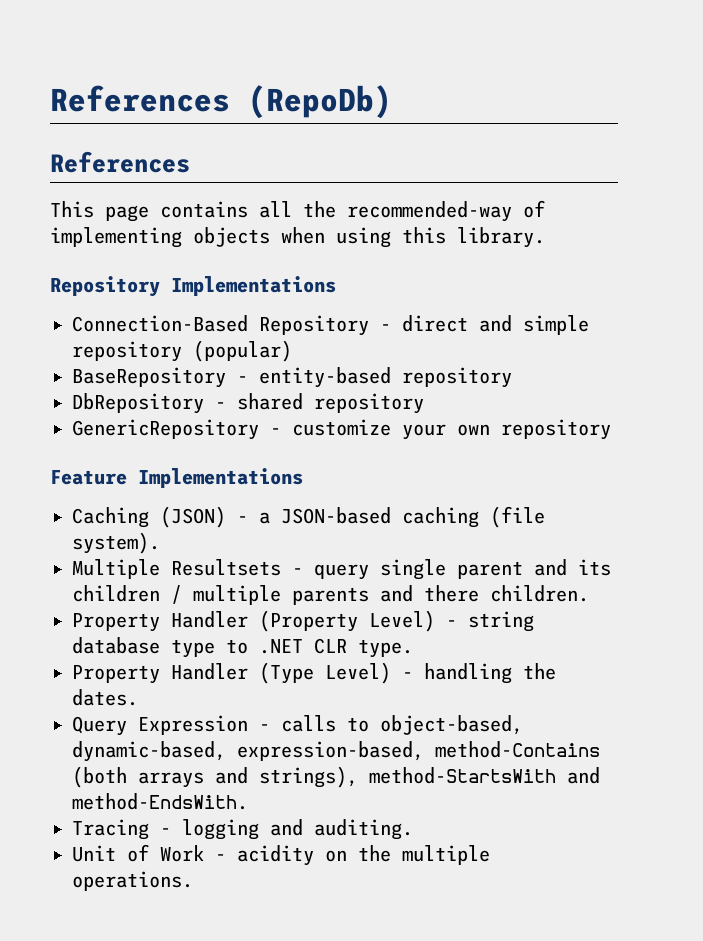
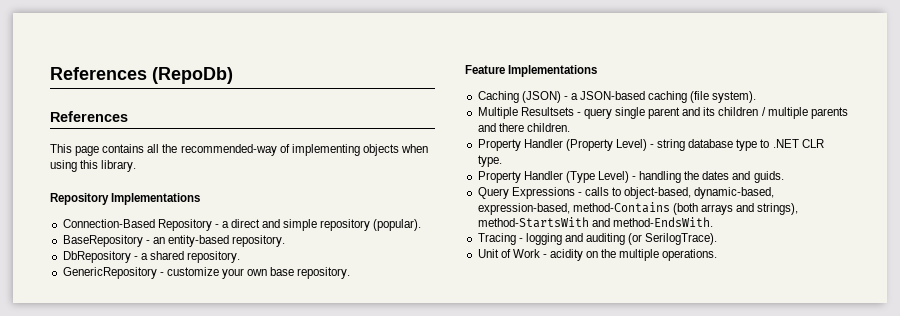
- Connection-Based Repository - direct and simple repository (popular)
+ Connection-Based Repository - a direct and simple repository (popular).
- BaseRepository - entity-based repository
+ BaseRepository - an entity-based repository.
- DbRepository - shared repository
+ DbRepository - a shared repository.
- GenericRepository - customize your own repository
+ GenericRepository - customize your own base repository.
- Property Handler (Type Level) - handling the dates.
+ Property Handler (Type Level) - handling the dates and guids.
- Query Expression - calls to object-based, dynamic-based, expression-based, method-Contains (both arrays and strings), method-StartsWith and method-EndsWith.
+ Query Expressions - calls to object-based, dynamic-based, expression-based, method-Contains (both arrays and strings), method-StartsWith and method-EndsWith.
- Tracing - logging and auditing.
+ Tracing - logging and auditing (or SerilogTrace).

